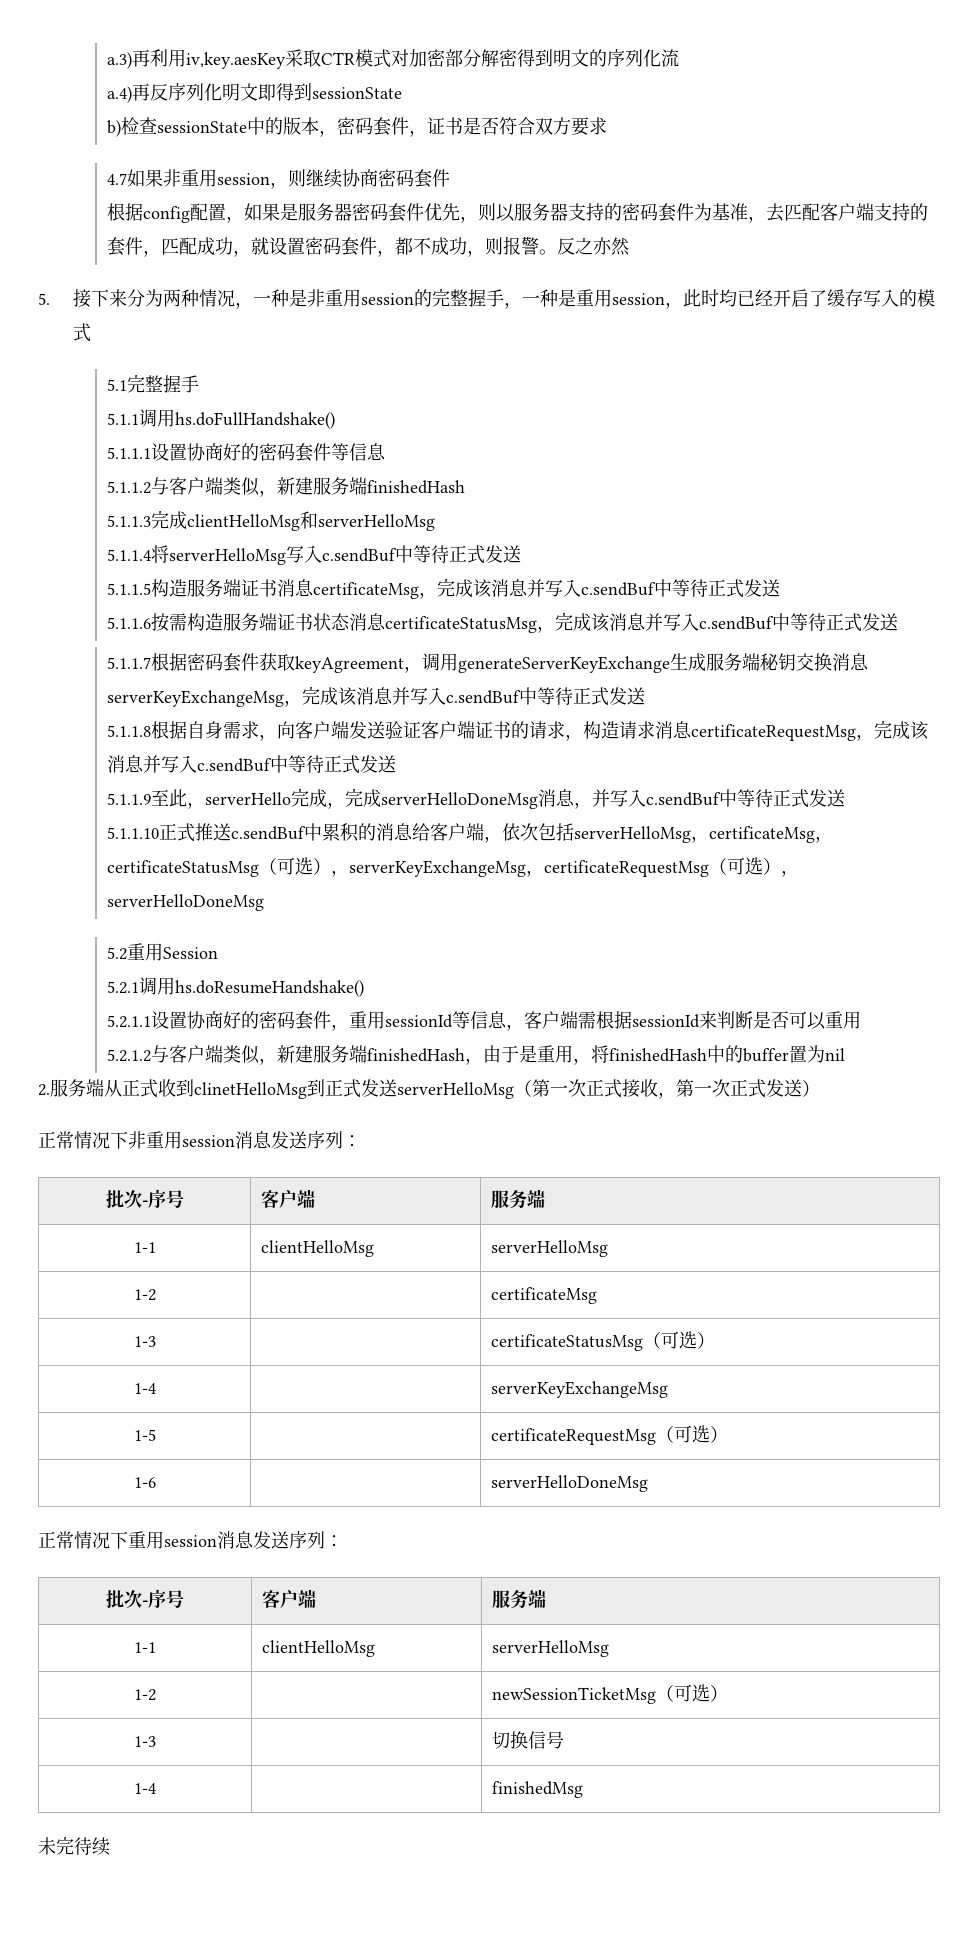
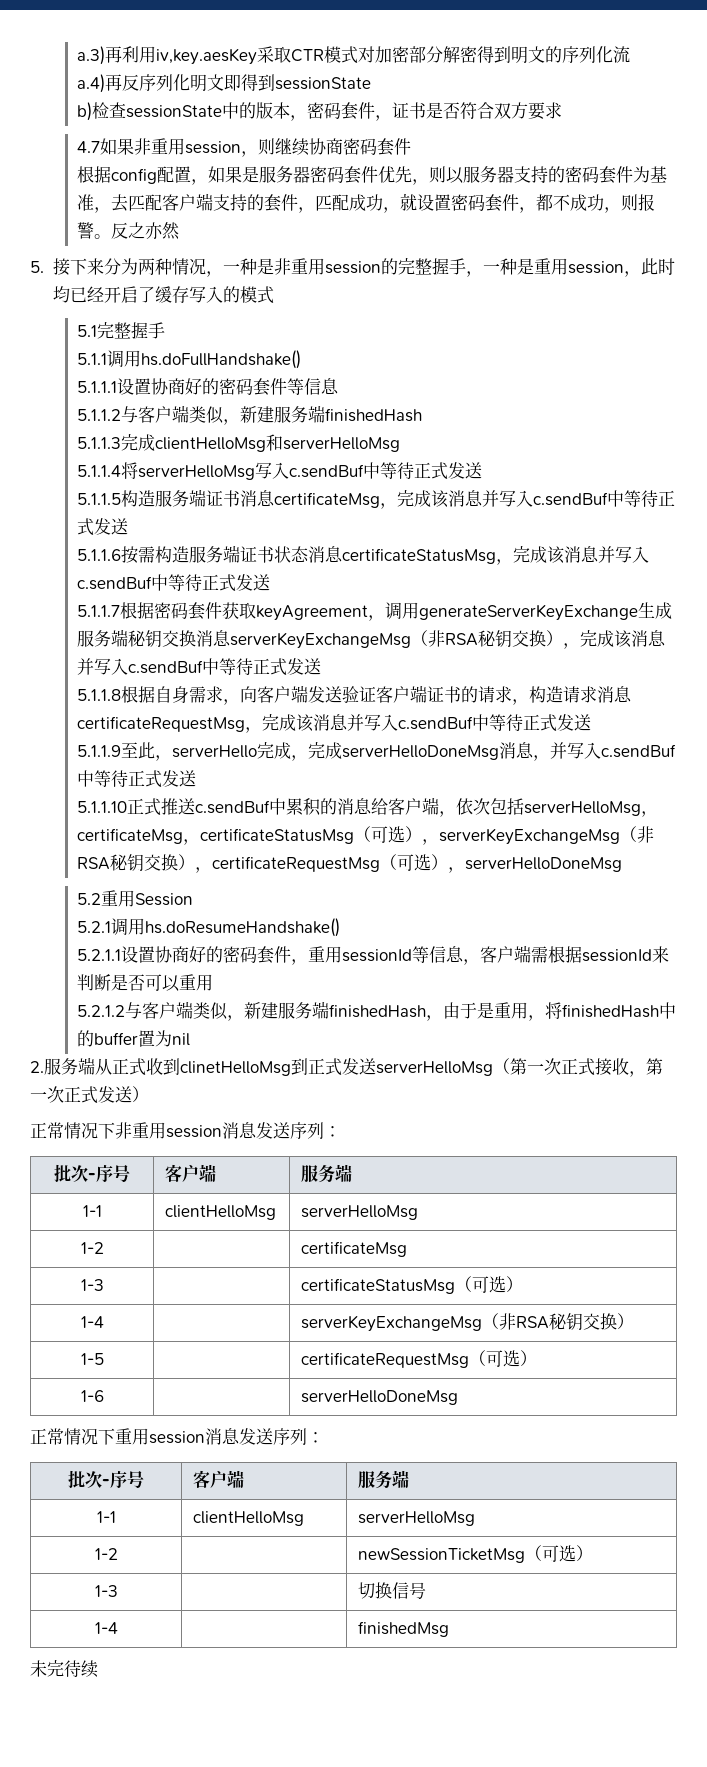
- 5.1.1.7根据密码套件获取keyAgreement，调用generateServerKeyExchange生成服务端秘钥交换消息serverKeyExchangeMsg，完成该消息并写入c.sendBuf中等待正式发送
+ 5.1.1.7根据密码套件获取keyAgreement，调用generateServerKeyExchange生成服务端秘钥交换消息serverKeyExchangeMsg（非RSA秘钥交换），完成该消息并写入c.sendBuf中等待正式发送
- 5.1.1.10正式推送c.sendBuf中累积的消息给客户端，依次包括serverHelloMsg，certificateMsg，certificateStatusMsg（可选），serverKeyExchangeMsg，certificateRequestMsg（可选），serverHelloDoneMsg
+ 5.1.1.10正式推送c.sendBuf中累积的消息给客户端，依次包括serverHelloMsg，certificateMsg，certificateStatusMsg（可选），serverKeyExchangeMsg（非RSA秘钥交换），certificateRequestMsg（可选），serverHelloDoneMsg
- 1-4 | | serverKeyExchangeMsg
+ 1-4 | | serverKeyExchangeMsg（非RSA秘钥交换）

